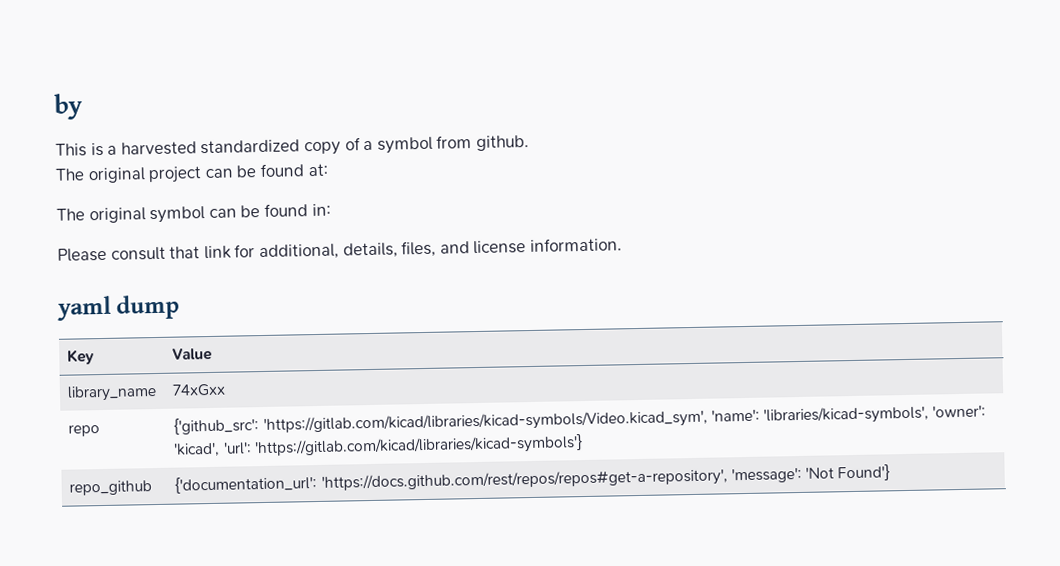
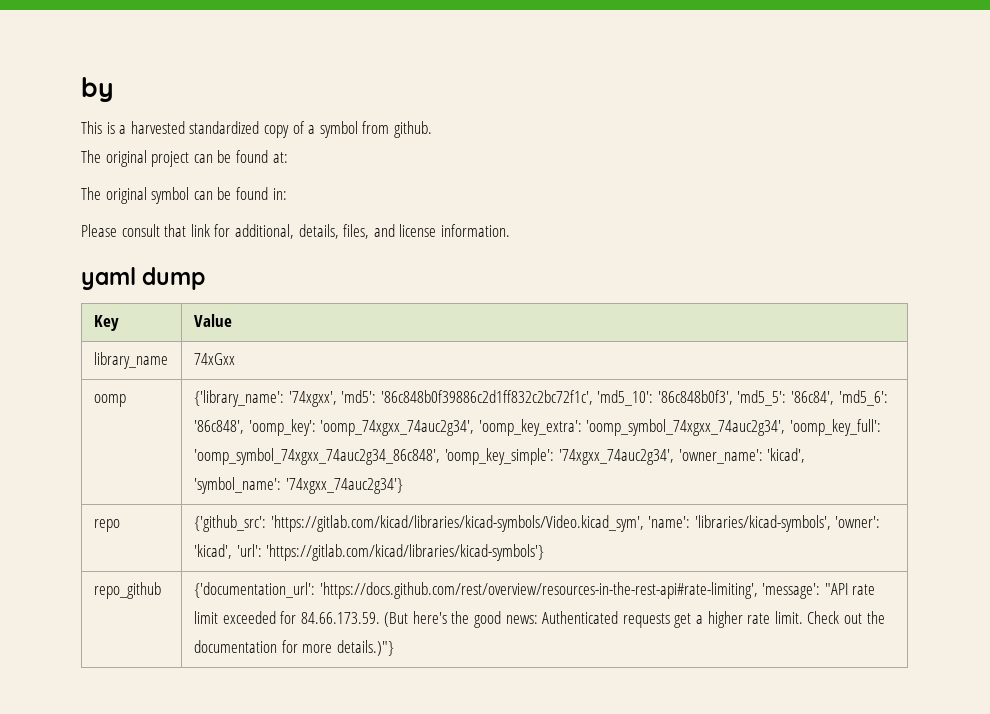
+ oomp | {'library_name': '74xgxx', 'md5': '86c848b0f39886c2d1ff832c2bc72f1c', 'md5_10': '86c848b0f3', 'md5_5': '86c84', 'md5_6': '86c848', 'oomp_key': 'oomp_74xgxx_74auc2g34', 'oomp_key_extra': 'oomp_symbol_74xgxx_74auc2g34', 'oomp_key_full': 'oomp_symbol_74xgxx_74auc2g34_86c848', 'oomp_key_simple': '74xgxx_74auc2g34', 'owner_name': 'kicad', 'symbol_name': '74xgxx_74auc2g34'}
- repo_github | {'documentation_url': 'https://docs.github.com/rest/repos/repos#get-a-repository', 'message': 'Not Found'}
+ repo_github | {'documentation_url': 'https://docs.github.com/rest/overview/resources-in-the-rest-api#rate-limiting', 'message': "API rate limit exceeded for 84.66.173.59. (But here's the good news: Authenticated requests get a higher rate limit. Check out the documentation for more details.)"}

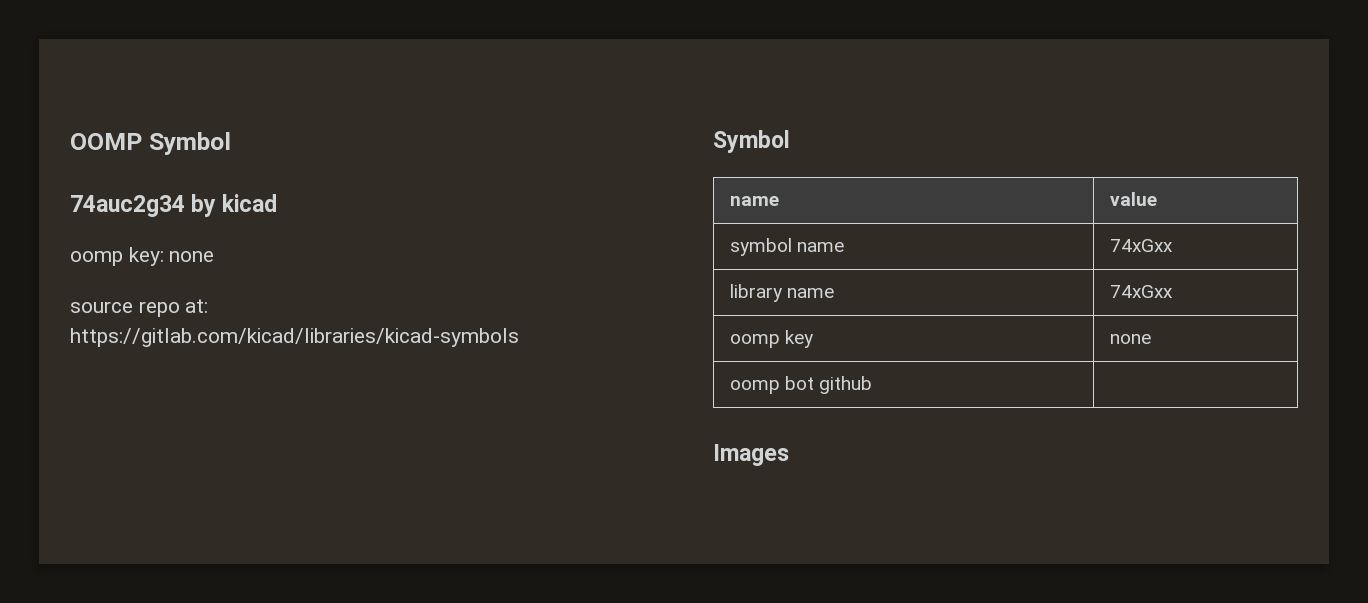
- by
- This is a harvested standardized copy of a symbol from github.
- The original project can be found at:
- The original symbol can be found in:
- Please consult that link for additional, details, files, and license information.
- yaml dump
- Key | Value
- library_name | 74xGxx
- oomp | {'library_name': '74xgxx', 'md5': '86c848b0f39886c2d1ff832c2bc72f1c', 'md5_10': '86c848b0f3', 'md5_5': '86c84', 'md5_6': '86c848', 'oomp_key': 'oomp_74xgxx_74auc2g34', 'oomp_key_extra': 'oomp_symbol_74xgxx_74auc2g34', 'oomp_key_full': 'oomp_symbol_74xgxx_74auc2g34_86c848', 'oomp_key_simple': '74xgxx_74auc2g34', 'owner_name': 'kicad', 'symbol_name': '74xgxx_74auc2g34'}
- repo | {'github_src': 'https://gitlab.com/kicad/libraries/kicad-symbols/Video.kicad_sym', 'name': 'libraries/kicad-symbols', 'owner': 'kicad', 'url': 'https://gitlab.com/kicad/libraries/kicad-symbols'}
- repo_github | {'documentation_url': 'https://docs.github.com/rest/overview/resources-in-the-rest-api#rate-limiting', 'message': "API rate limit exceeded for 84.66.173.59. (But here's the good news: Authenticated requests get a higher rate limit. Check out the documentation for more details.)"}
+ OOMP Symbol
+ 74auc2g34 by kicad
+ oomp key: none
+ source repo at: https://gitlab.com/kicad/libraries/kicad-symbols
+ Symbol
+ name | value
+ symbol name | 74xGxx
+ library name | 74xGxx
+ oomp key | none
+ oomp bot github |
+ Images

